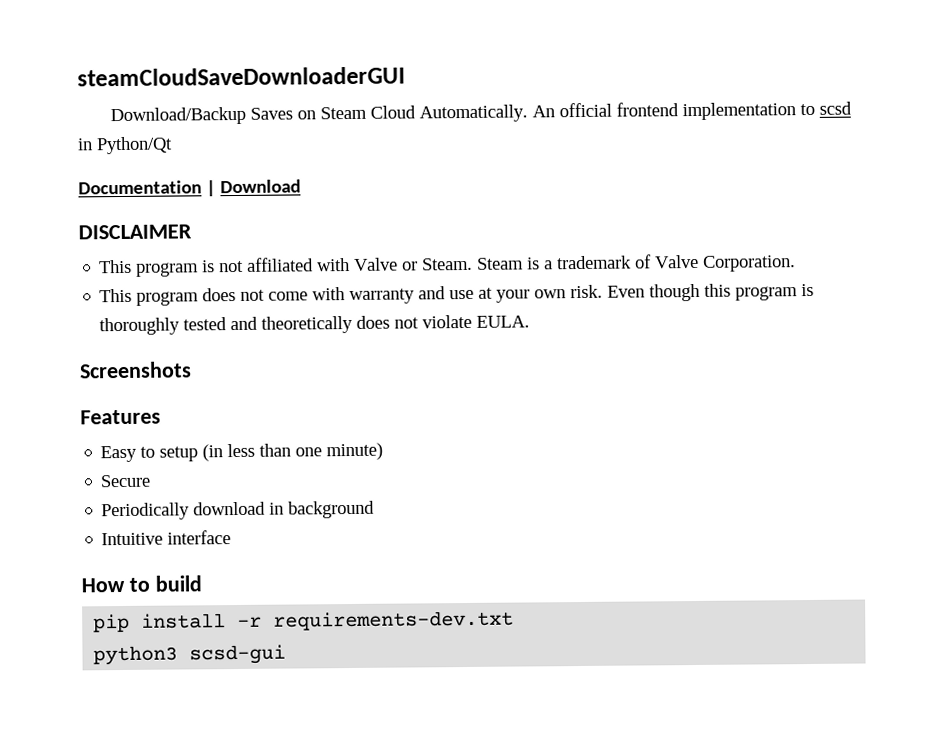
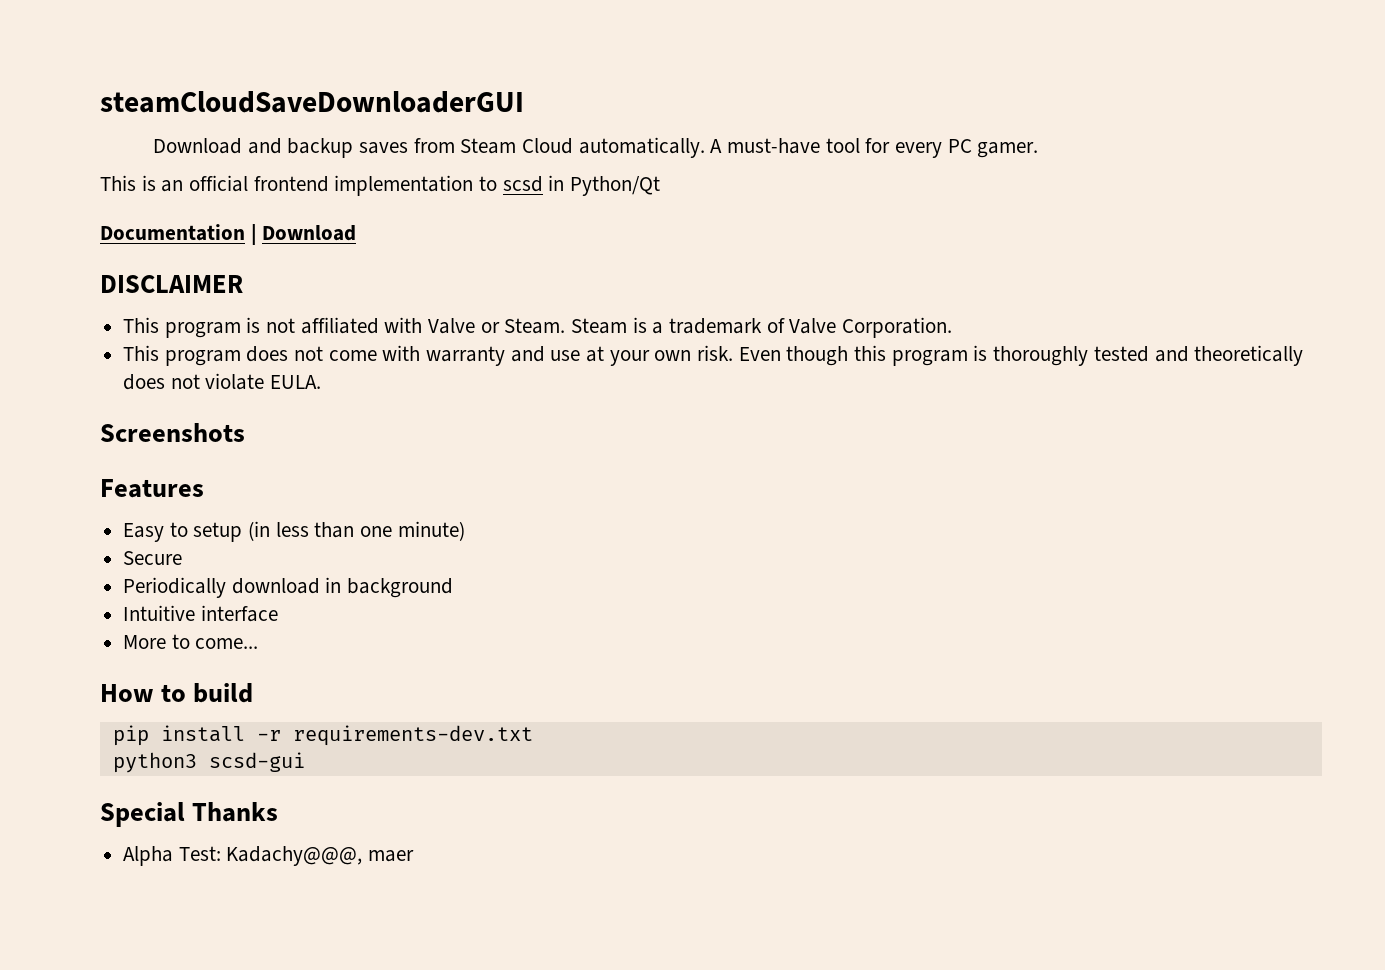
- Download/Backup Saves on Steam Cloud Automatically. An official frontend implementation to scsd in Python/Qt
+ Download and backup saves from Steam Cloud automatically. A must-have tool for every PC gamer.
+ This is an official frontend implementation to scsd in Python/Qt
+ More to come...
+ Special Thanks
+ Alpha Test: Kadachy@@@, maer

